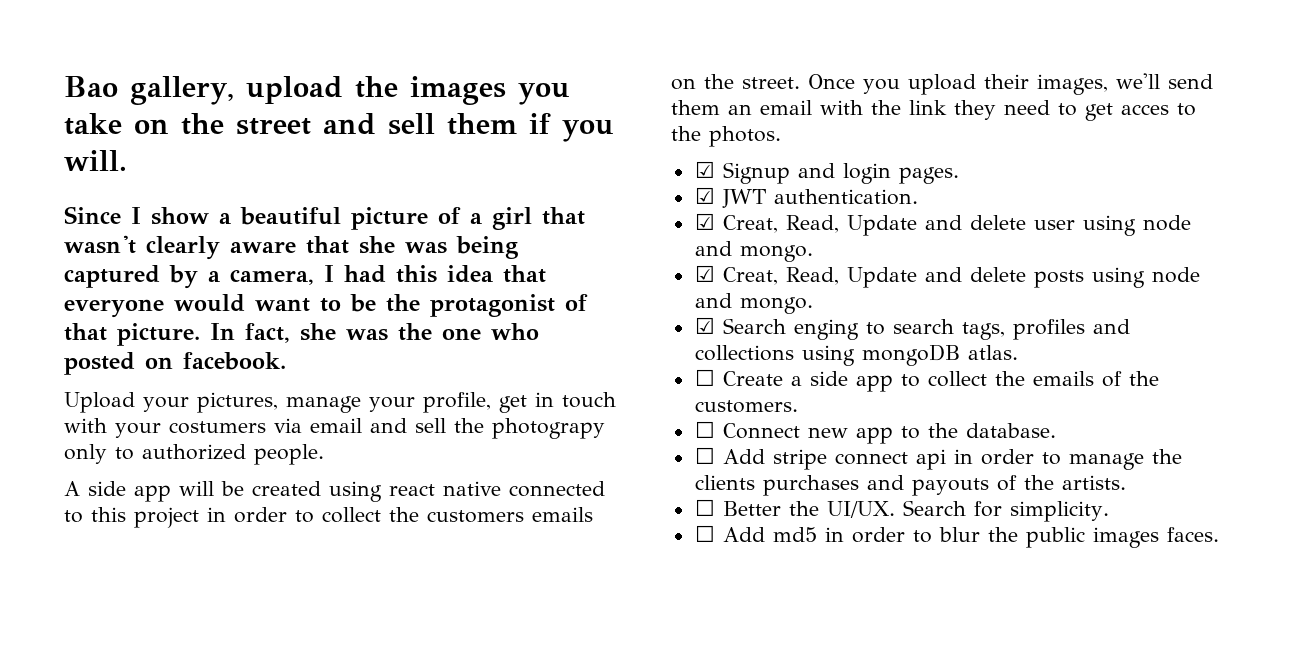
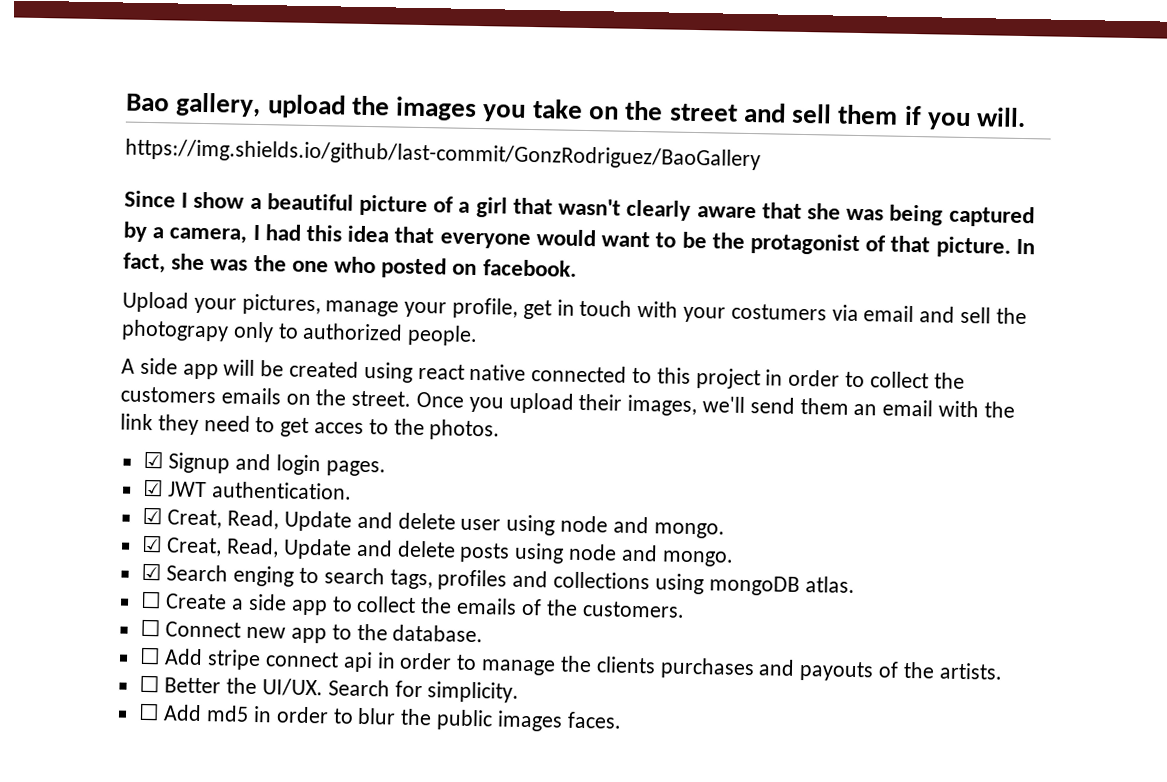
+ https://img.shields.io/github/last-commit/GonzRodriguez/BaoGallery

